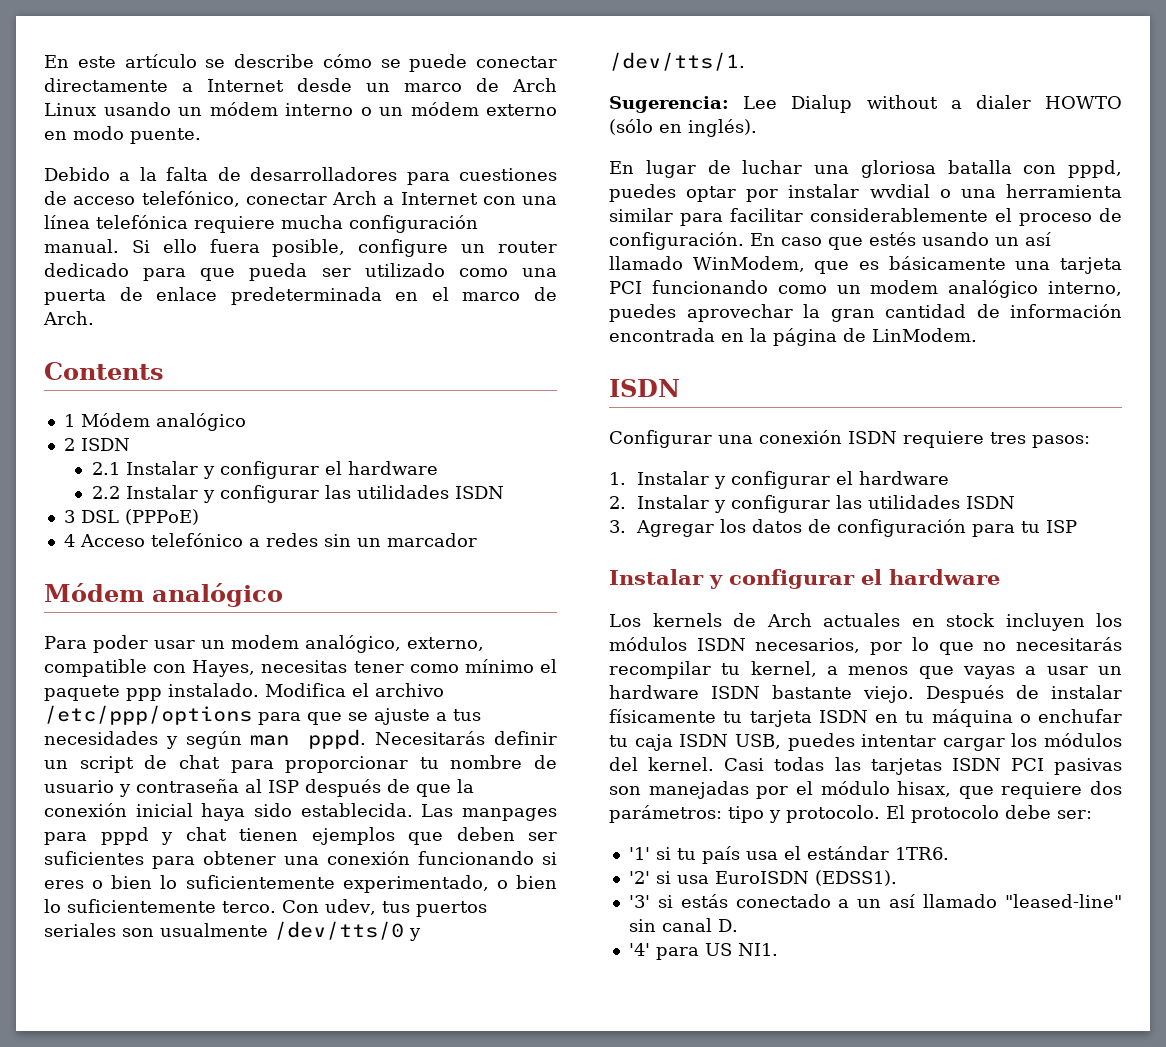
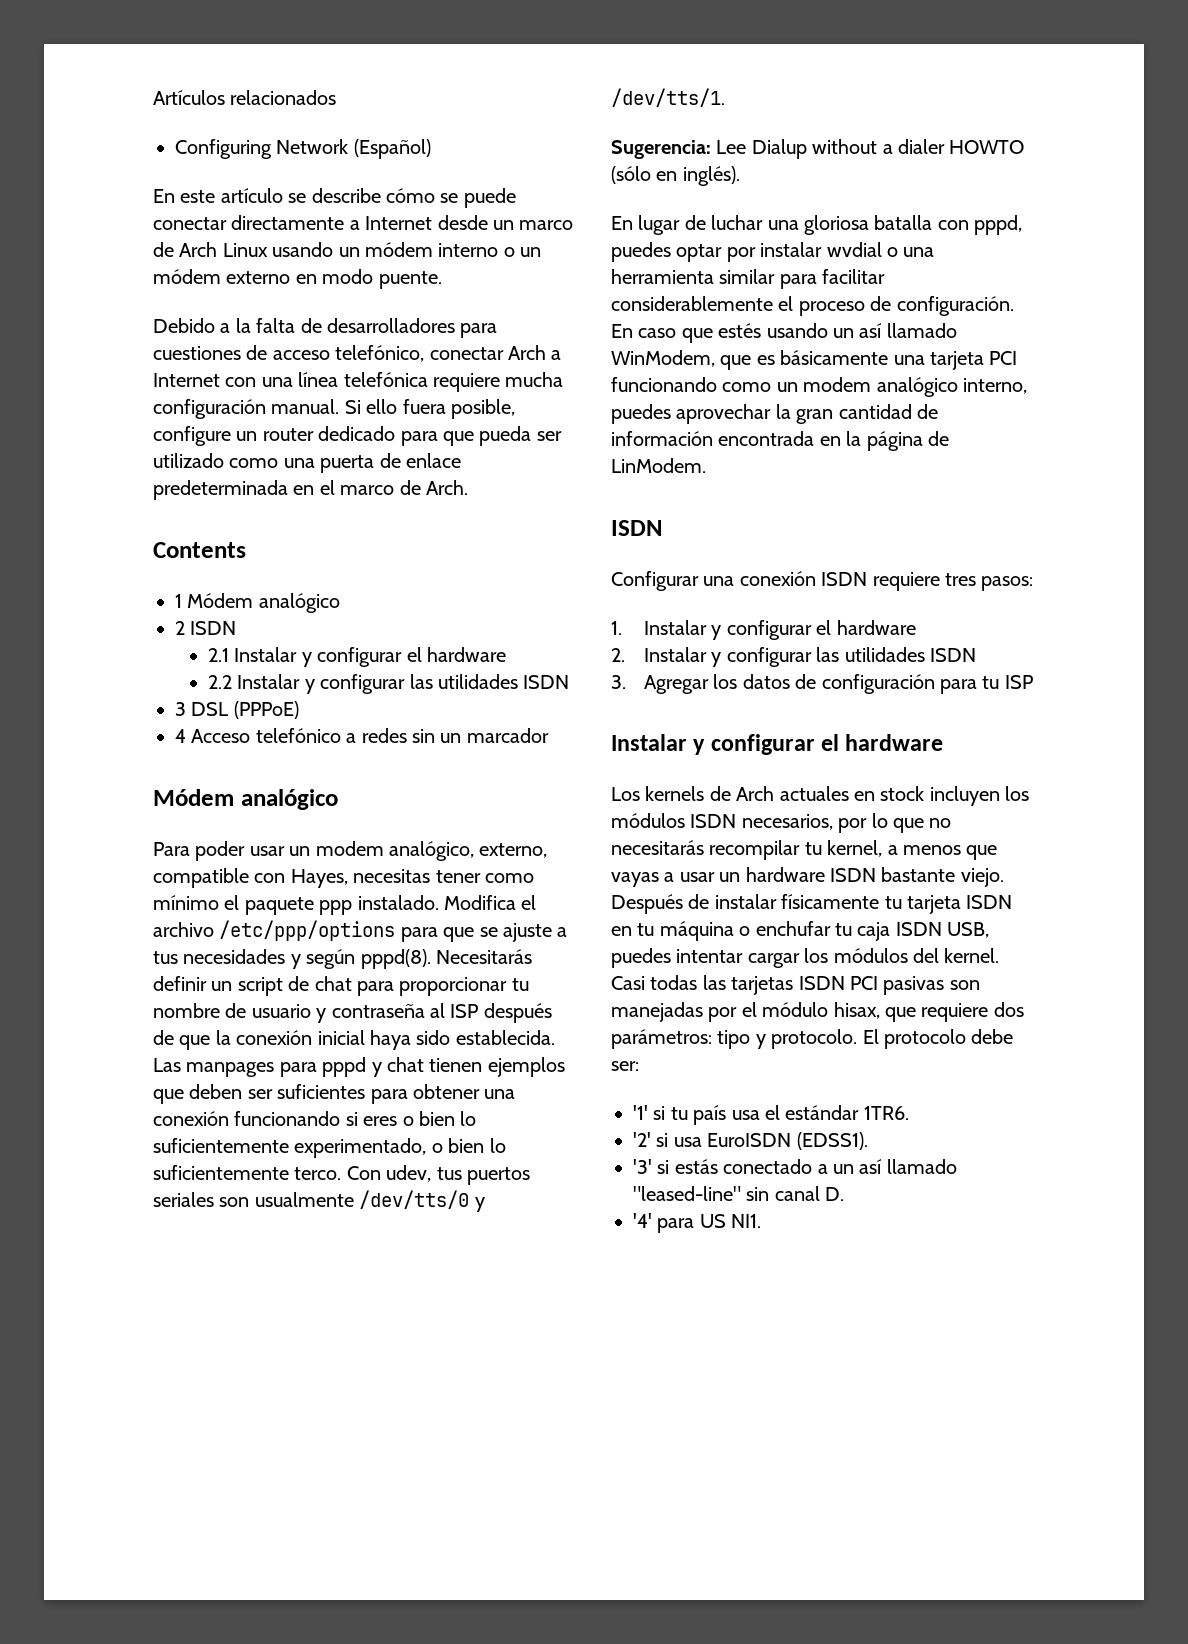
+ Artículos relacionados
+ Configuring Network (Español)
- Modifica el archivo /etc/ppp/options para que se ajuste a tus necesidades y según man pppd.
+ Modifica el archivo /etc/ppp/options para que se ajuste a tus necesidades y según pppd(8).

